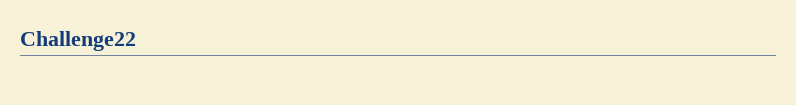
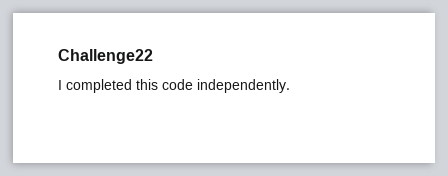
+ I completed this code independently.

